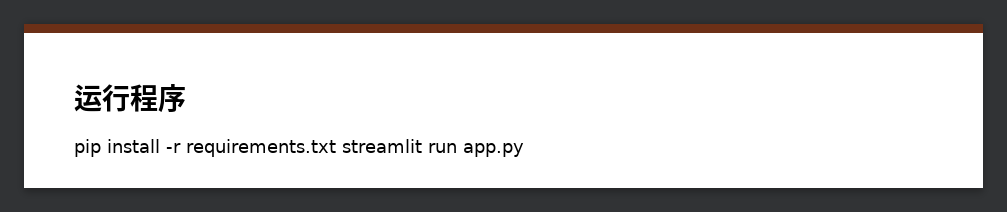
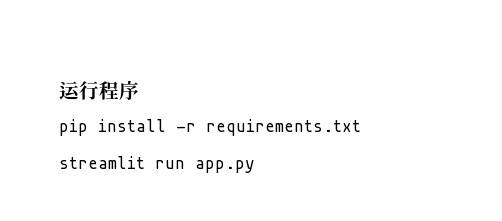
- pip install -r requirements.txt streamlit run app.py
+ pip install -r requirements.txt
+ streamlit run app.py

